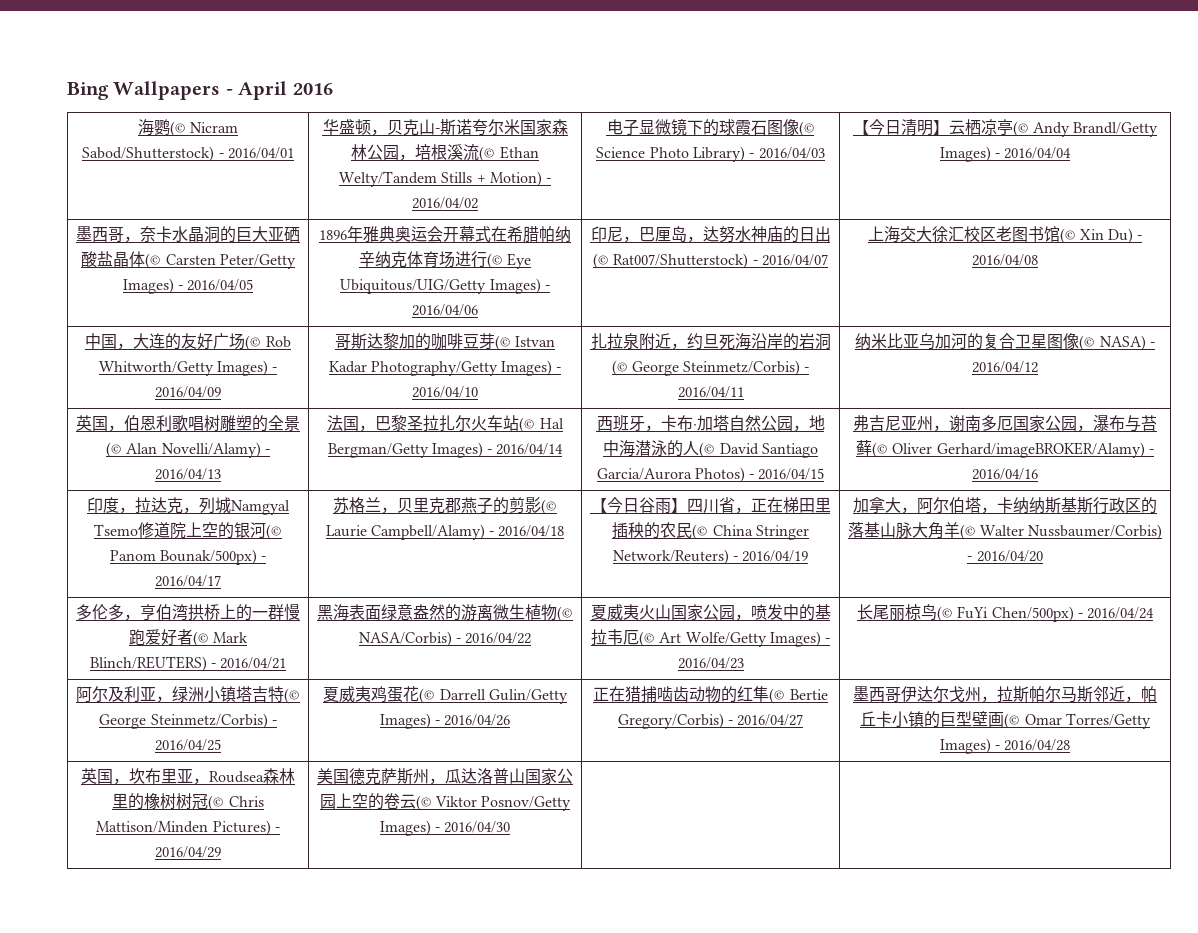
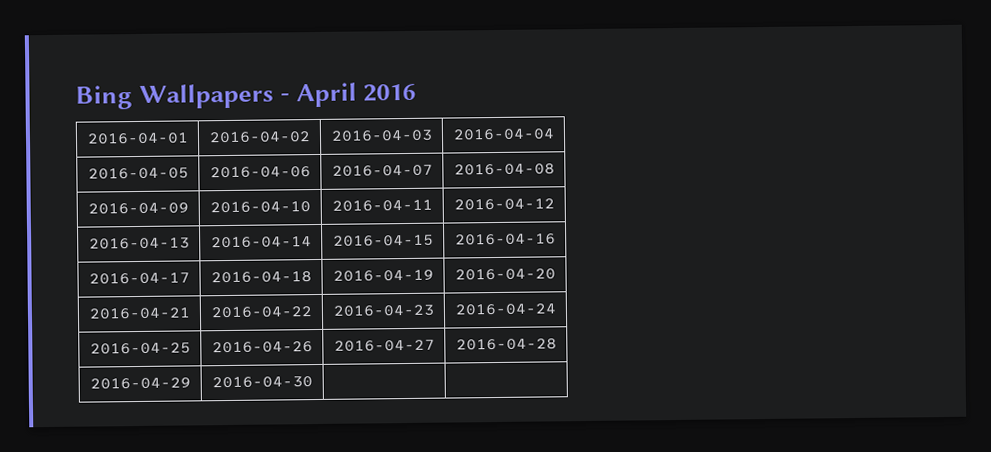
- 海鹦(© Nicram Sabod/Shutterstock) - 2016/04/01 | 华盛顿，贝克山-斯诺夸尔米国家森林公园，培根溪流(© Ethan Welty/Tandem Stills + Motion) - 2016/04/02 | 电子显微镜下的球霞石图像(© Science Photo Library) - 2016/04/03 | 【今日清明】云栖凉亭(© Andy Brandl/Getty Images) - 2016/04/04
- 墨西哥，奈卡水晶洞的巨大亚硒酸盐晶体(© Carsten Peter/Getty Images) - 2016/04/05 | 1896年雅典奥运会开幕式在希腊帕纳辛纳克体育场进行(© Eye Ubiquitous/UIG/Getty Images) - 2016/04/06 | 印尼，巴厘岛，达努水神庙的日出(© Rat007/Shutterstock) - 2016/04/07 | 上海交大徐汇校区老图书馆(© Xin Du) - 2016/04/08
- 中国，大连的友好广场(© Rob Whitworth/Getty Images) - 2016/04/09 | 哥斯达黎加的咖啡豆芽(© Istvan Kadar Photography/Getty Images) - 2016/04/10 | 扎拉泉附近，约旦死海沿岸的岩洞(© George Steinmetz/Corbis) - 2016/04/11 | 纳米比亚乌加河的复合卫星图像(© NASA) - 2016/04/12
- 英国，伯恩利歌唱树雕塑的全景(© Alan Novelli/Alamy) - 2016/04/13 | 法国，巴黎圣拉扎尔火车站(© Hal Bergman/Getty Images) - 2016/04/14 | 西班牙，卡布·加塔自然公园，地中海潜泳的人(© David Santiago Garcia/Aurora Photos) - 2016/04/15 | 弗吉尼亚州，谢南多厄国家公园，瀑布与苔藓(© Oliver Gerhard/imageBROKER/Alamy) - 2016/04/16
- 印度，拉达克，列城Namgyal Tsemo修道院上空的银河(© Panom Bounak/500px) - 2016/04/17 | 苏格兰，贝里克郡燕子的剪影(© Laurie Campbell/Alamy) - 2016/04/18 | 【今日谷雨】四川省，正在梯田里插秧的农民(© China Stringer Network/Reuters) - 2016/04/19 | 加拿大，阿尔伯塔，卡纳纳斯基斯行政区的落基山脉大角羊(© Walter Nussbaumer/Corbis) - 2016/04/20
- 多伦多，亨伯湾拱桥上的一群慢跑爱好者(© Mark Blinch/REUTERS) - 2016/04/21 | 黑海表面绿意盎然的游离微生植物(© NASA/Corbis) - 2016/04/22 | 夏威夷火山国家公园，喷发中的基拉韦厄(© Art Wolfe/Getty Images) - 2016/04/23 | 长尾丽椋鸟(© FuYi Chen/500px) - 2016/04/24
- 阿尔及利亚，绿洲小镇塔吉特(© George Steinmetz/Corbis) - 2016/04/25 | 夏威夷鸡蛋花(© Darrell Gulin/Getty Images) - 2016/04/26 | 正在猎捕啮齿动物的红隼(© Bertie Gregory/Corbis) - 2016/04/27 | 墨西哥伊达尔戈州，拉斯帕尔马斯邻近，帕丘卡小镇的巨型壁画(© Omar Torres/Getty Images) - 2016/04/28
- 英国，坎布里亚，Roudsea森林里的橡树树冠(© Chris Mattison/Minden Pictures) - 2016/04/29 | 美国德克萨斯州，瓜达洛普山国家公园上空的卷云(© Viktor Posnov/Getty Images) - 2016/04/30 | |
+ 2016-04-01 | 2016-04-02 | 2016-04-03 | 2016-04-04
+ 2016-04-05 | 2016-04-06 | 2016-04-07 | 2016-04-08
+ 2016-04-09 | 2016-04-10 | 2016-04-11 | 2016-04-12
+ 2016-04-13 | 2016-04-14 | 2016-04-15 | 2016-04-16
+ 2016-04-17 | 2016-04-18 | 2016-04-19 | 2016-04-20
+ 2016-04-21 | 2016-04-22 | 2016-04-23 | 2016-04-24
+ 2016-04-25 | 2016-04-26 | 2016-04-27 | 2016-04-28
+ 2016-04-29 | 2016-04-30 | |

